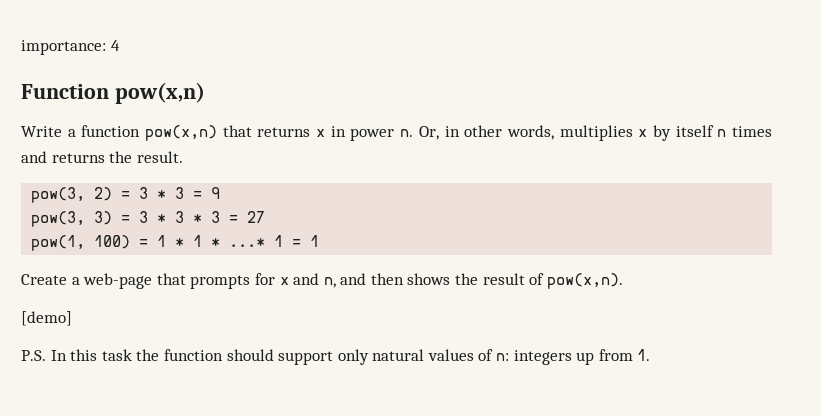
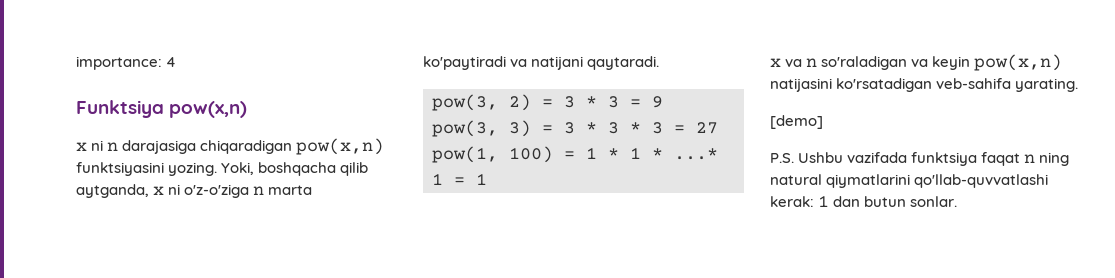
- Function pow(x,n)
+ Funktsiya pow(x,n)
- Write a function pow(x,n) that returns x in power n. Or, in other words, multiplies x by itself n times and returns the result.
+ x ni n darajasiga chiqaradigan pow(x,n) funktsiyasini yozing. Yoki, boshqacha qilib aytganda, x ni o'z-o'ziga n marta ko'paytiradi va natijani qaytaradi.
- Create a web-page that prompts for x and n, and then shows the result of pow(x,n).
+ x va n so'raladigan va keyin pow(x,n) natijasini ko'rsatadigan veb-sahifa yarating.
  [demo]
- P.S. In this task the function should support only natural values of n: integers up from 1.
+ P.S. Ushbu vazifada funktsiya faqat n ning natural qiymatlarini qo'llab-quvvatlashi kerak: 1 dan butun sonlar.

